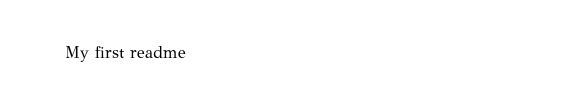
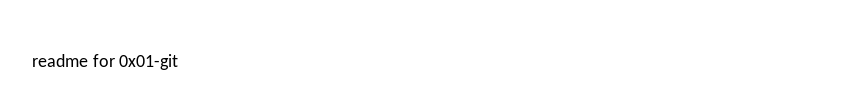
- My first readme
+ readme for 0x01-git

